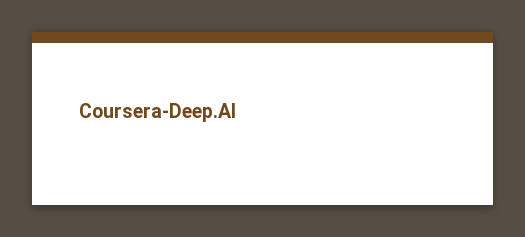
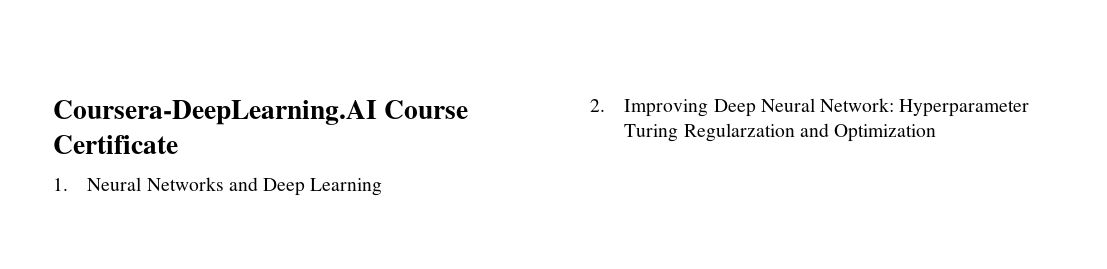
- Coursera-Deep.AI
+ Coursera-DeepLearning.AI Course Certificate
+ 1. Neural Networks and Deep Learning
+ 2. Improving Deep Neural Network: Hyperparameter Turing Regularzation and Optimization

